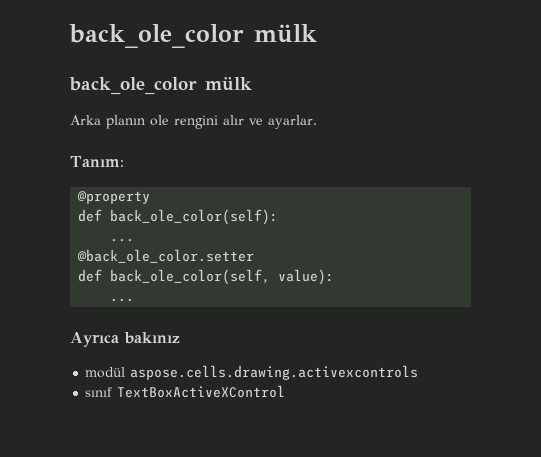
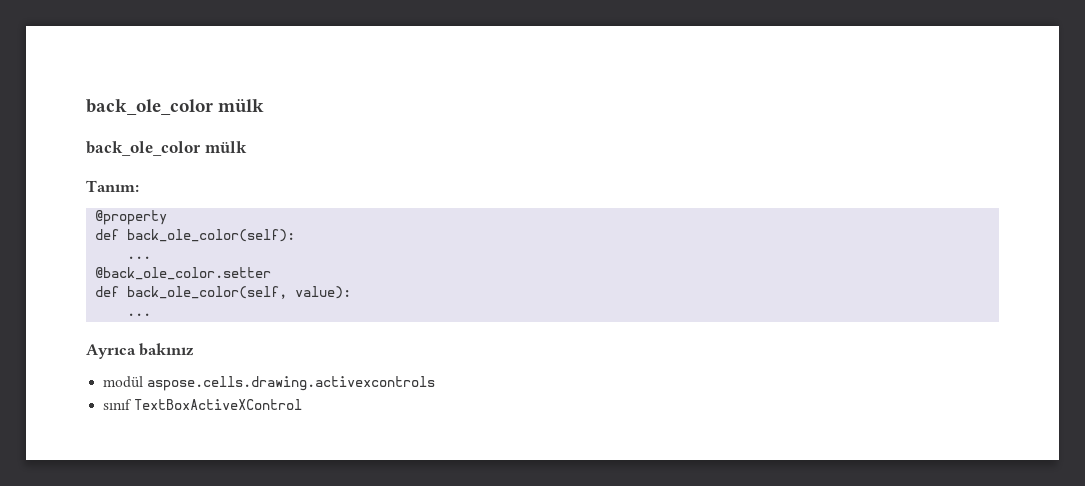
- Arka planın ole rengini alır ve ayarlar.

